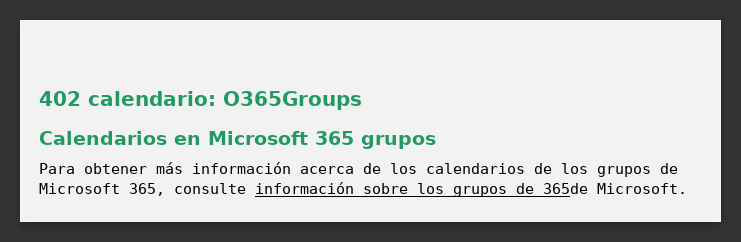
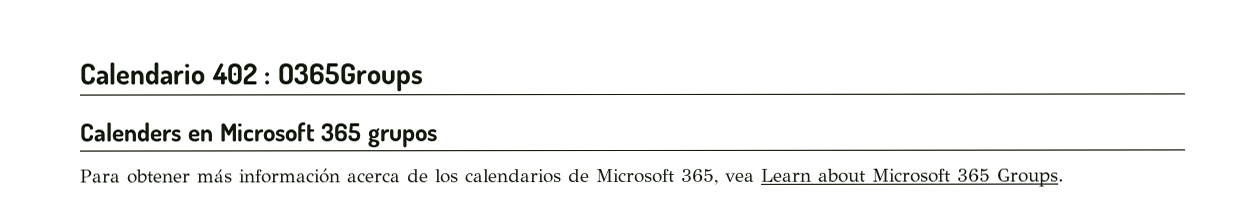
- 402 calendario: O365Groups
+ Calendario 402 : O365Groups
- Calendarios en Microsoft 365 grupos
+ Calenders en Microsoft 365 grupos
- Para obtener más información acerca de los calendarios de los grupos de Microsoft 365, consulte información sobre los grupos de 365de Microsoft.
+ Para obtener más información acerca de los calendarios de Microsoft 365, vea Learn about Microsoft 365 Groups.

